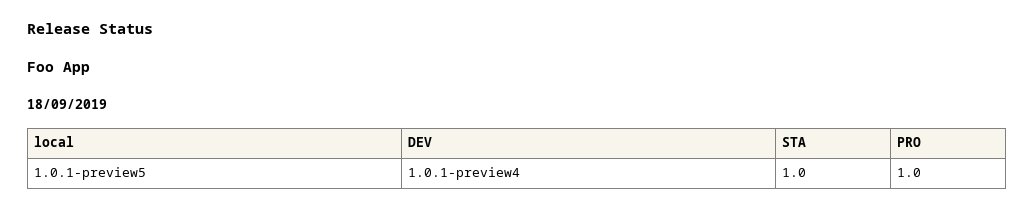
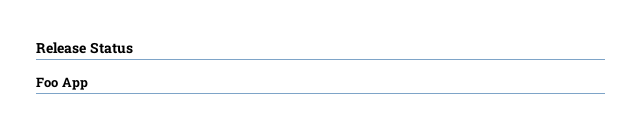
- 18/09/2019
- local | DEV | STA | PRO
- 1.0.1-preview5 | 1.0.1-preview4 | 1.0 | 1.0

